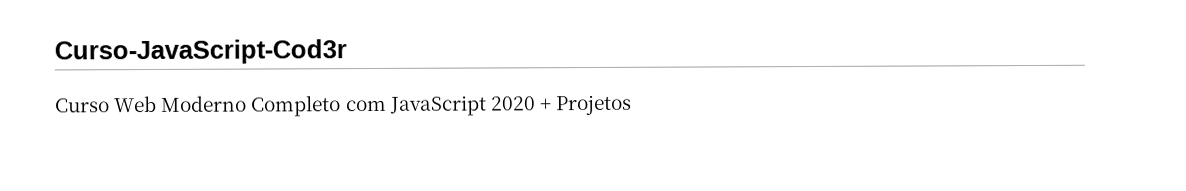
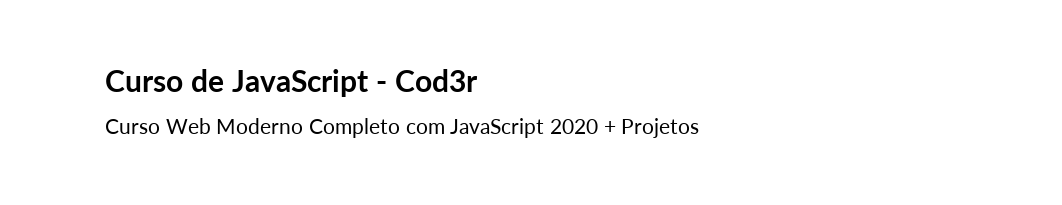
- Curso-JavaScript-Cod3r
+ Curso de JavaScript - Cod3r

